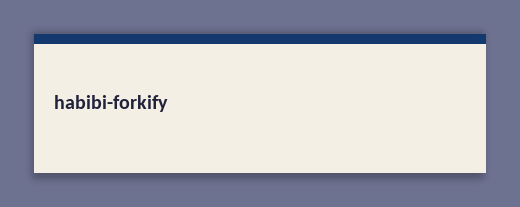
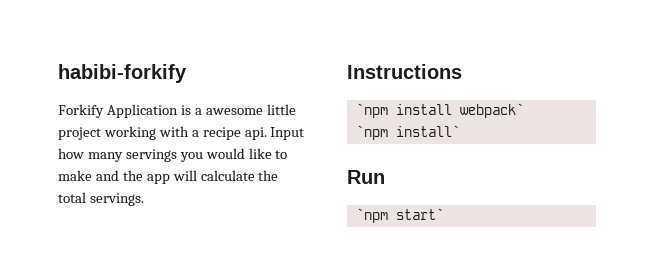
+ Forkify Application is a awesome little project working with a recipe api. Input how many servings you would like to make and the app will calculate the total servings.
+ Instructions
+ `npm install webpack`
+ `npm install`
+ Run
+ `npm start`

